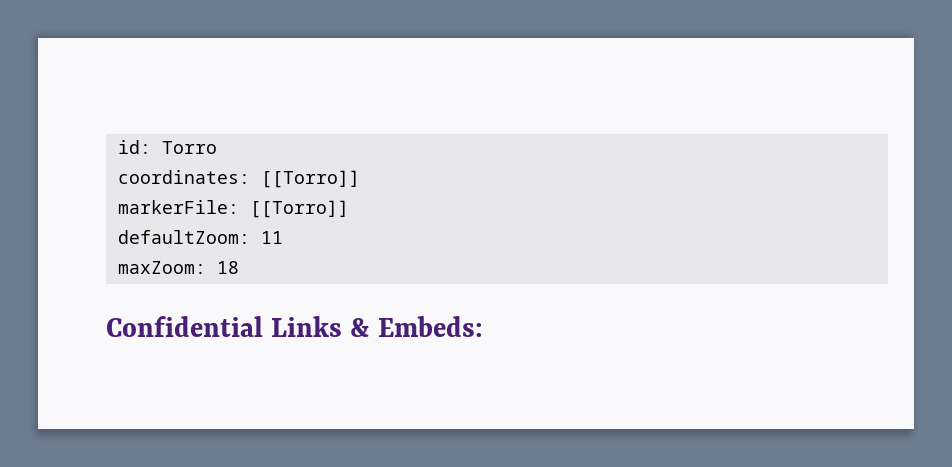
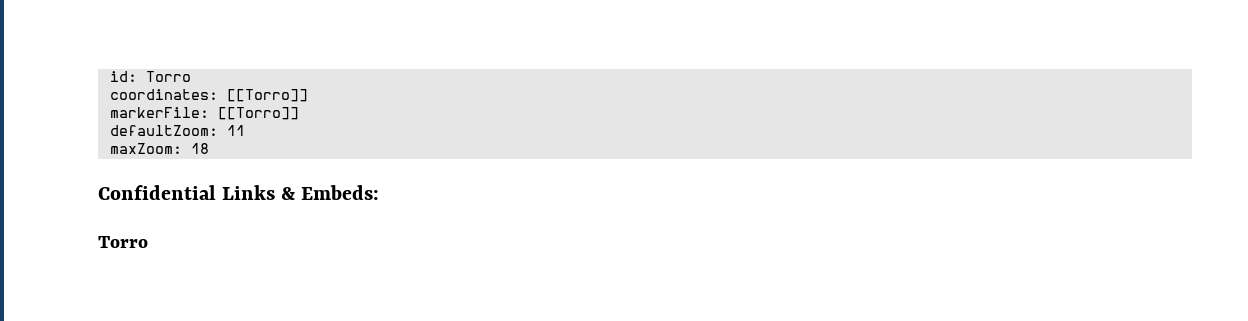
  Confidential Links & Embeds:
+ Torro

